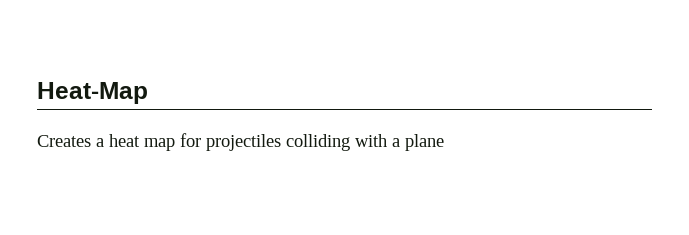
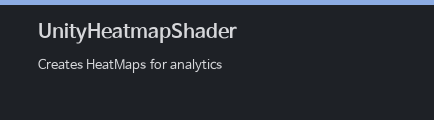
- Heat-Map
+ UnityHeatmapShader
- Creates a heat map for projectiles colliding with a plane
+ Creates HeatMaps for analytics

